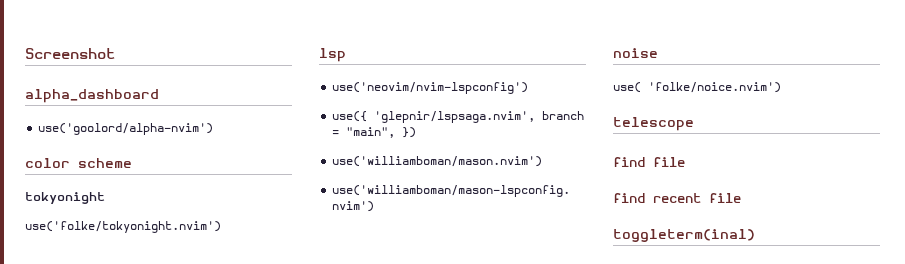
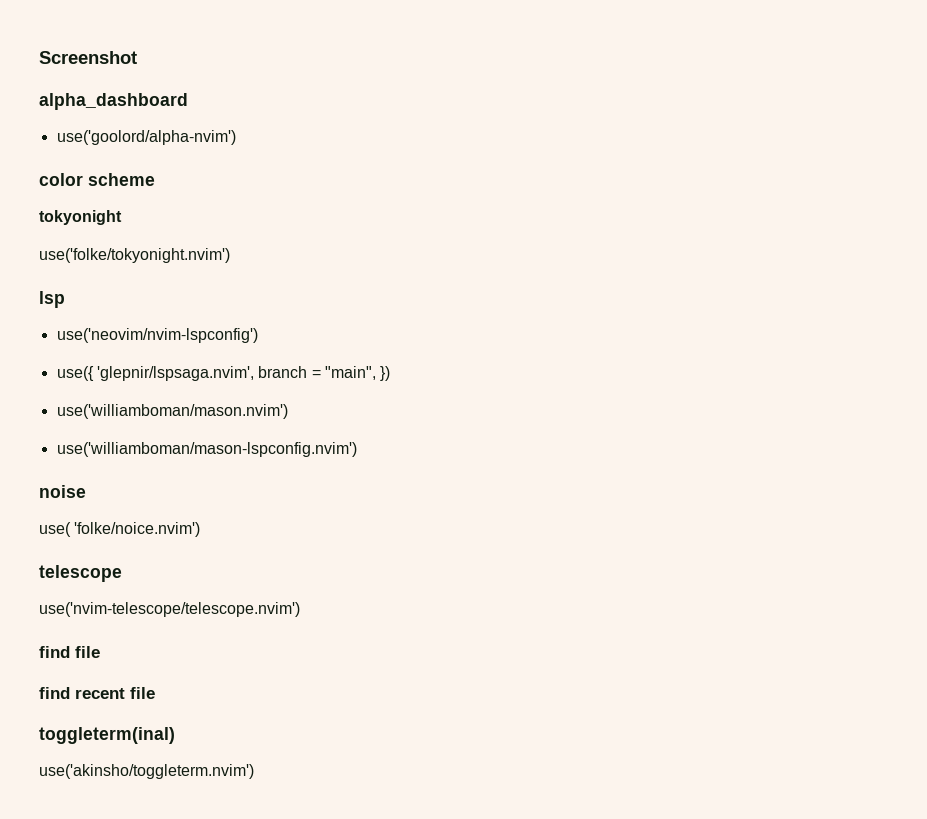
+ use('nvim-telescope/telescope.nvim')
+ use('akinsho/toggleterm.nvim')

